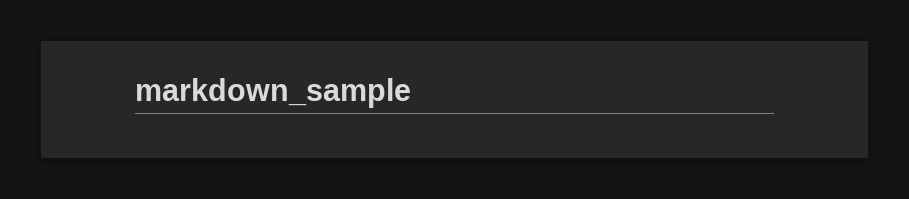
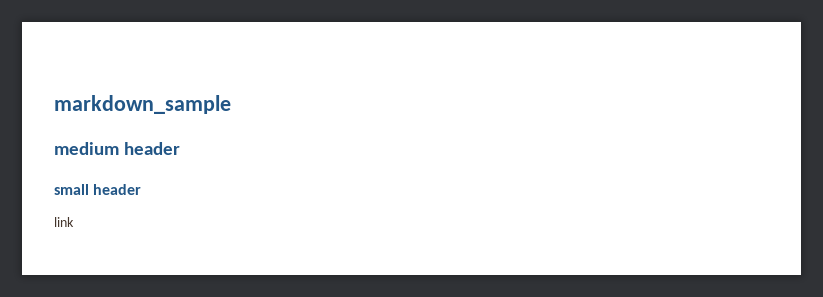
+ medium header
+ small header
+ link

